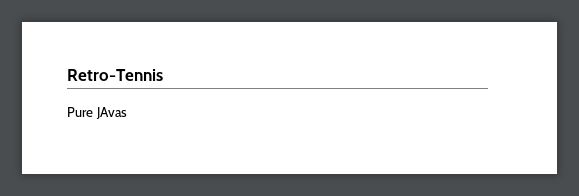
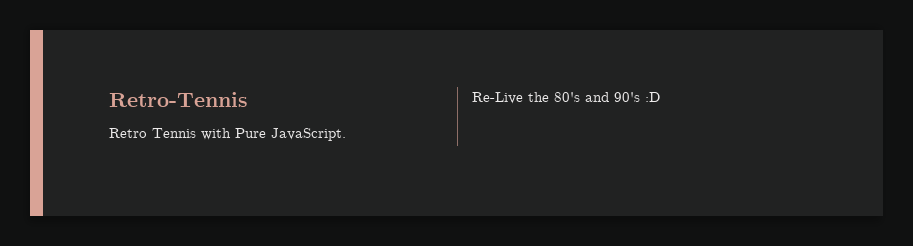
- Pure JAvas
+ Retro Tennis with Pure JavaScript.
+ Re-Live the 80's and 90's :D

